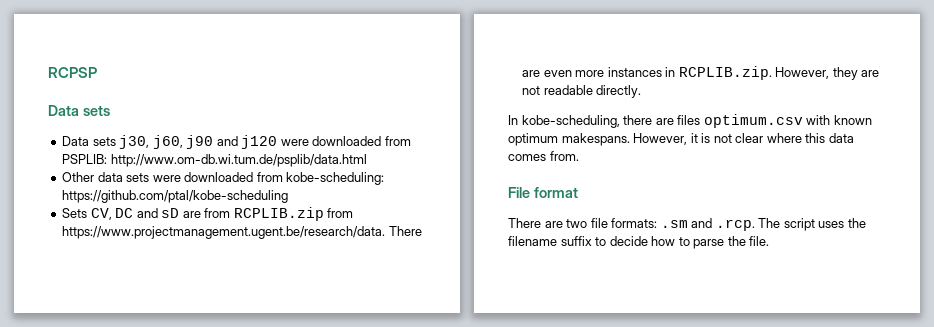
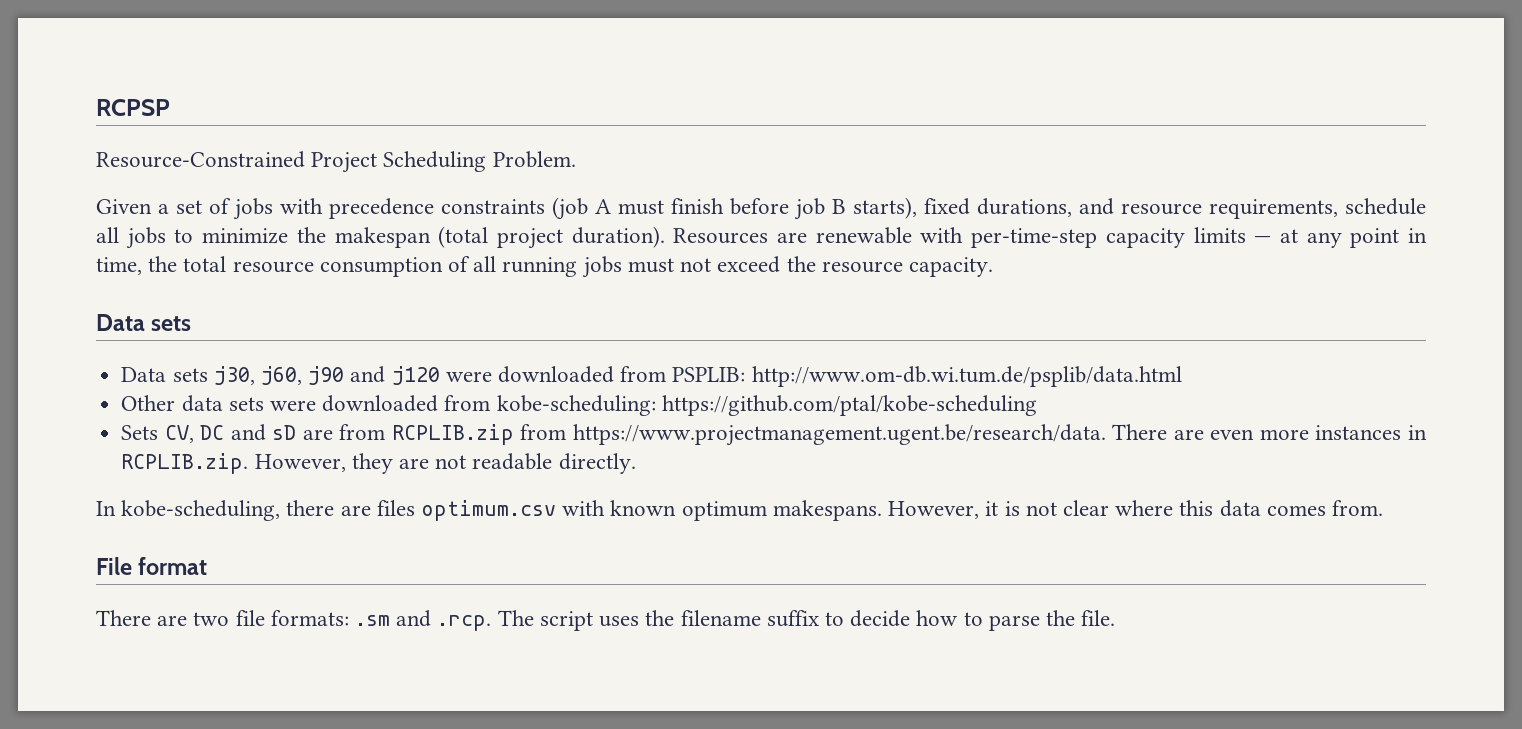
+ Resource-Constrained Project Scheduling Problem.
+ Given a set of jobs with precedence constraints (job A must finish before job B starts), fixed durations, and resource requirements, schedule all jobs to minimize the makespan (total project duration). Resources are renewable with per-time-step capacity limits — at any point in time, the total resource consumption of all running jobs must not exceed the resource capacity.

